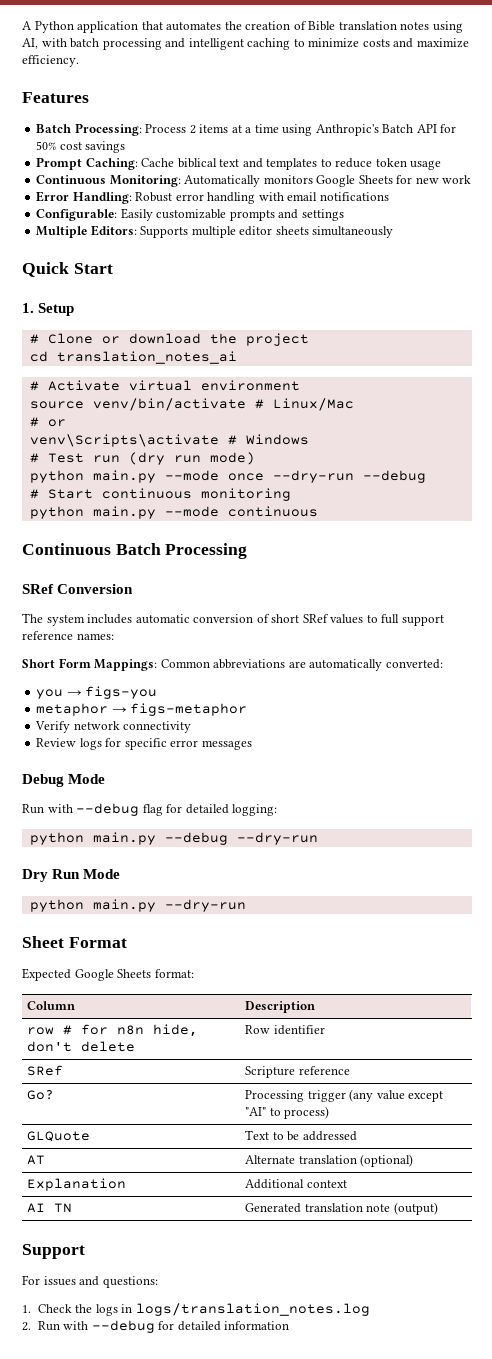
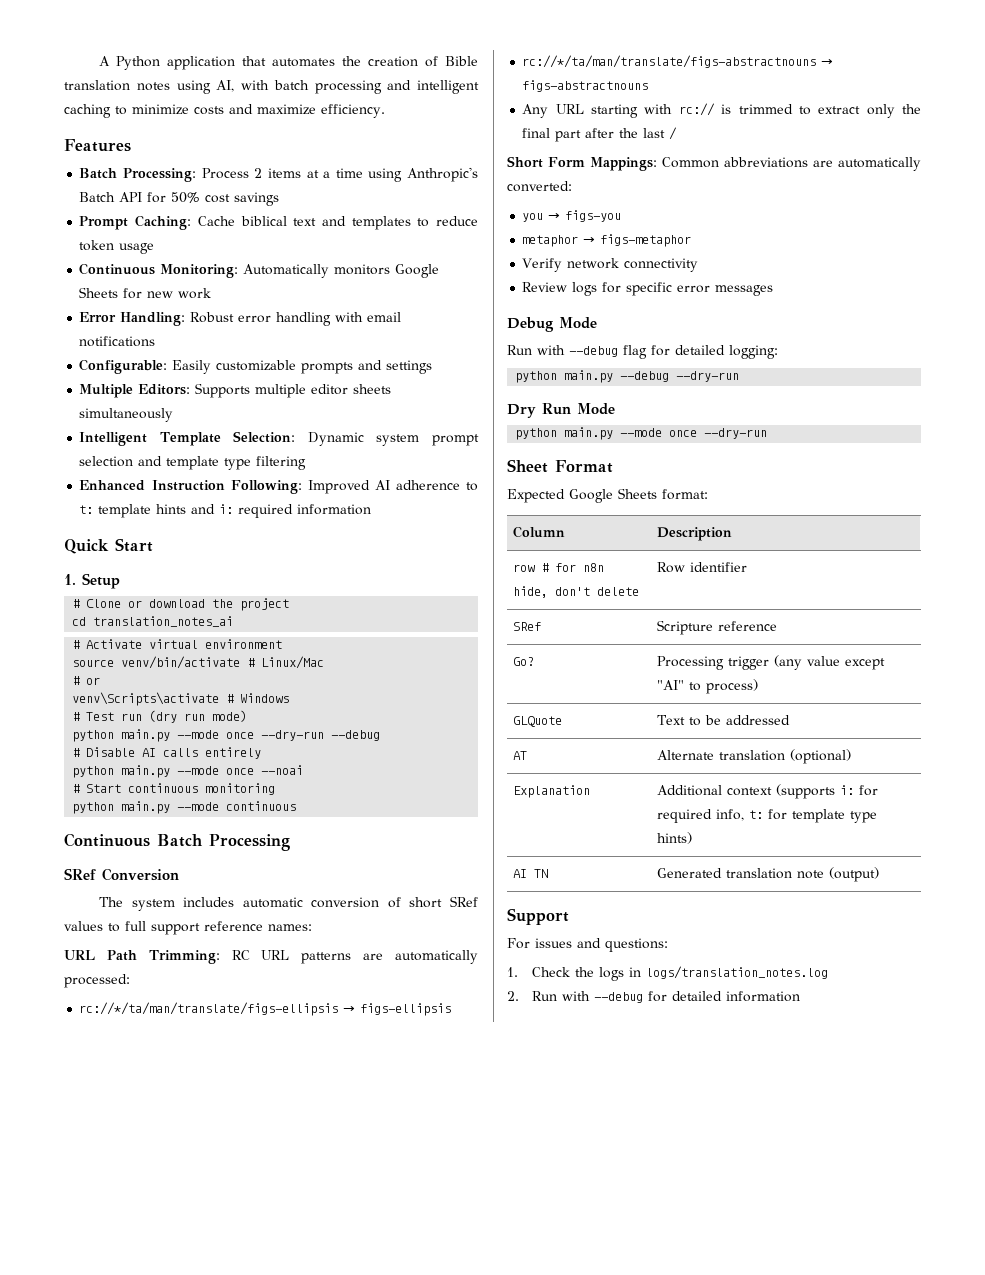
+ Intelligent Template Selection: Dynamic system prompt selection and template type filtering
+ Enhanced Instruction Following: Improved AI adherence to t: template hints and i: required information
+ # Disable AI calls entirely
+ python main.py --mode once --noai
+ URL Path Trimming: RC URL patterns are automatically processed:
+ rc://*/ta/man/translate/figs-ellipsis → figs-ellipsis
+ rc://*/ta/man/translate/figs-abstractnouns → figs-abstractnouns
+ Any URL starting with rc:// is trimmed to extract only the final part after the last /
  Dry Run Mode
- python main.py --dry-run
+ python main.py --mode once --dry-run
- Explanation | Additional context
+ Explanation | Additional context (supports i: for required info, t: for template type hints)

